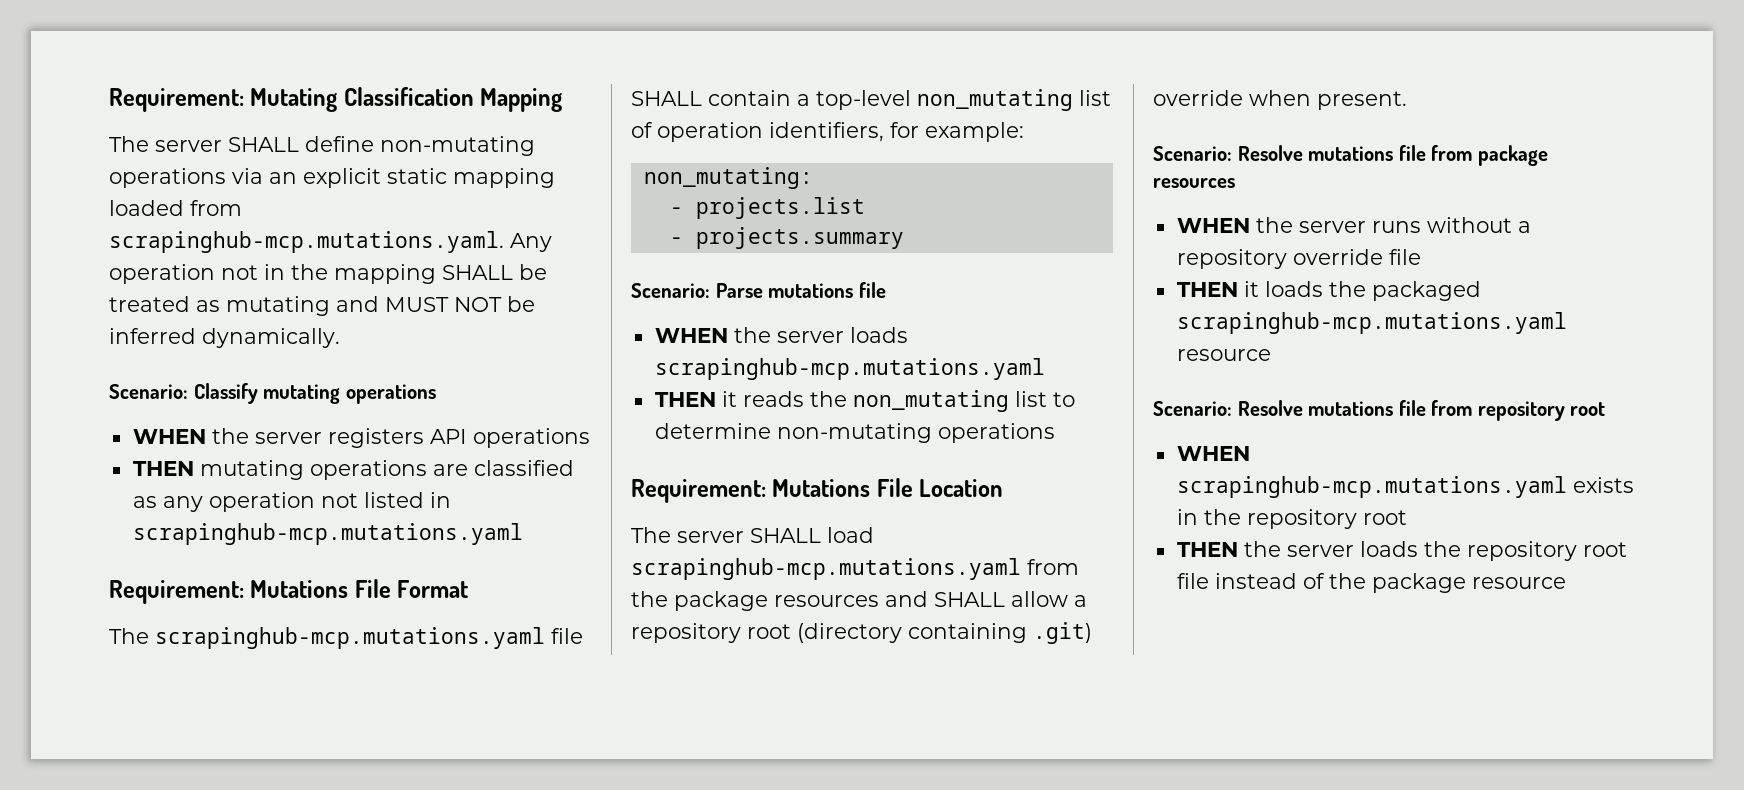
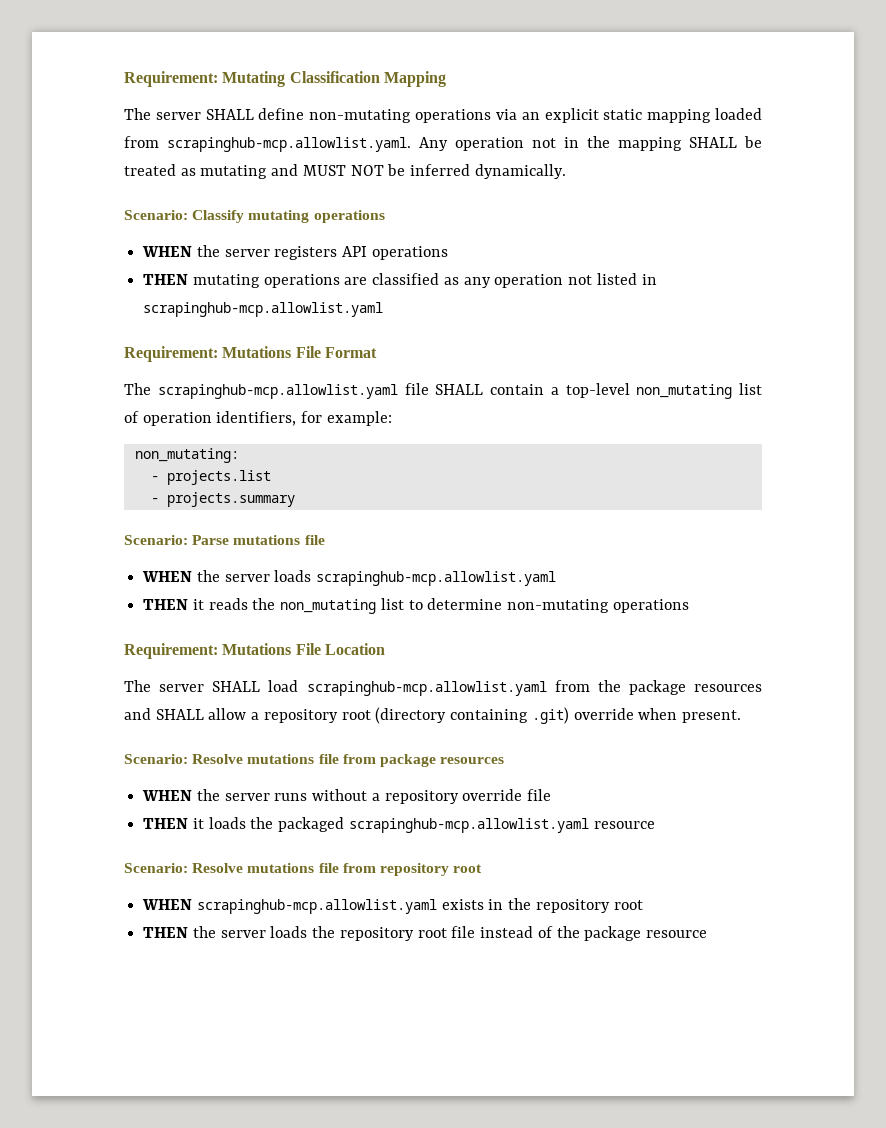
- The server SHALL define non-mutating operations via an explicit static mapping loaded from scrapinghub-mcp.mutations.yaml. Any operation not in the mapping SHALL be treated as mutating and MUST NOT be inferred dynamically.
+ The server SHALL define non-mutating operations via an explicit static mapping loaded from scrapinghub-mcp.allowlist.yaml. Any operation not in the mapping SHALL be treated as mutating and MUST NOT be inferred dynamically.
- THEN mutating operations are classified as any operation not listed in scrapinghub-mcp.mutations.yaml
+ THEN mutating operations are classified as any operation not listed in scrapinghub-mcp.allowlist.yaml
- The scrapinghub-mcp.mutations.yaml file SHALL contain a top-level non_mutating list of operation identifiers, for example:
+ The scrapinghub-mcp.allowlist.yaml file SHALL contain a top-level non_mutating list of operation identifiers, for example:
- WHEN the server loads scrapinghub-mcp.mutations.yaml
+ WHEN the server loads scrapinghub-mcp.allowlist.yaml
- The server SHALL load scrapinghub-mcp.mutations.yaml from the package resources and SHALL allow a repository root (directory containing .git) override when present.
+ The server SHALL load scrapinghub-mcp.allowlist.yaml from the package resources and SHALL allow a repository root (directory containing .git) override when present.
- THEN it loads the packaged scrapinghub-mcp.mutations.yaml resource
+ THEN it loads the packaged scrapinghub-mcp.allowlist.yaml resource
- WHEN scrapinghub-mcp.mutations.yaml exists in the repository root
+ WHEN scrapinghub-mcp.allowlist.yaml exists in the repository root

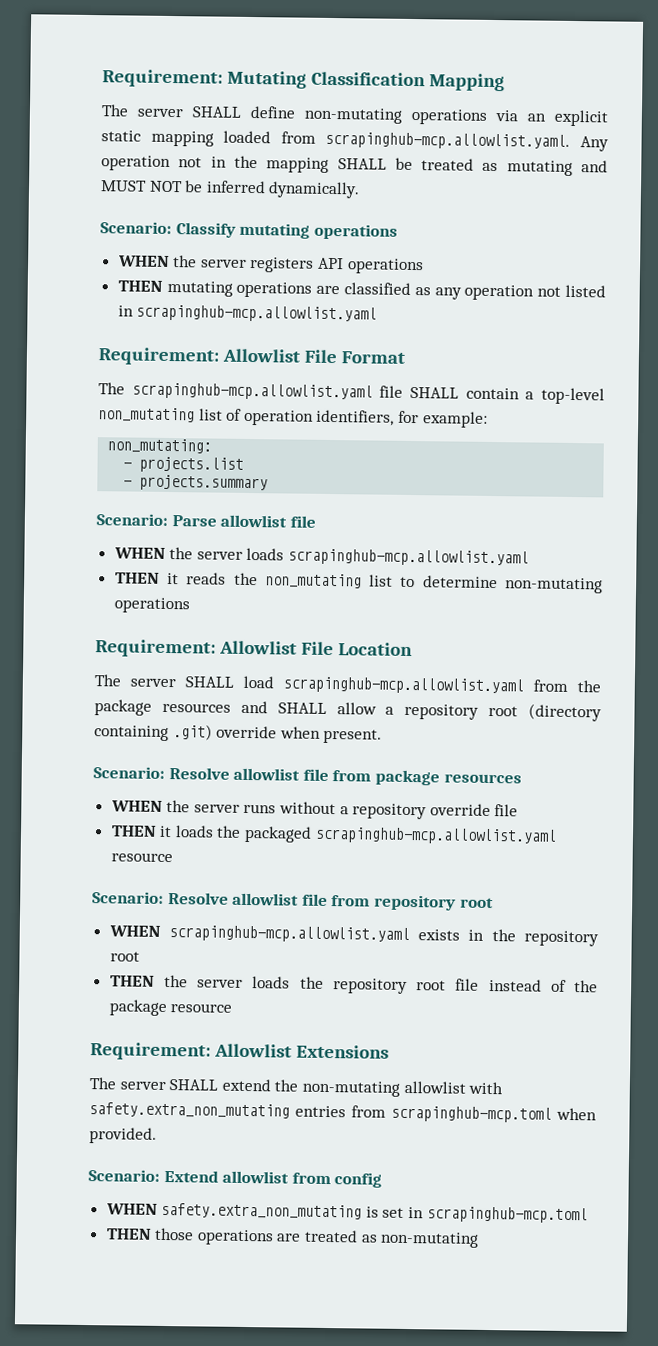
- Requirement: Mutations File Format
+ Requirement: Allowlist File Format
- Scenario: Parse mutations file
+ Scenario: Parse allowlist file
- Requirement: Mutations File Location
+ Requirement: Allowlist File Location
- Scenario: Resolve mutations file from package resources
+ Scenario: Resolve allowlist file from package resources
- Scenario: Resolve mutations file from repository root
+ Scenario: Resolve allowlist file from repository root
+ Requirement: Allowlist Extensions
+ The server SHALL extend the non-mutating allowlist with safety.extra_non_mutating entries from scrapinghub-mcp.toml when provided.
+ Scenario: Extend allowlist from config
+ WHEN safety.extra_non_mutating is set in scrapinghub-mcp.toml
+ THEN those operations are treated as non-mutating

